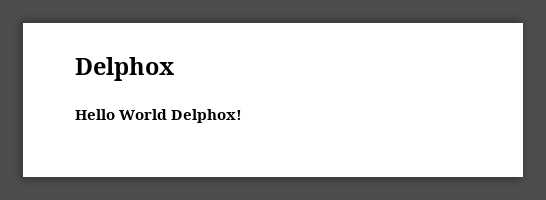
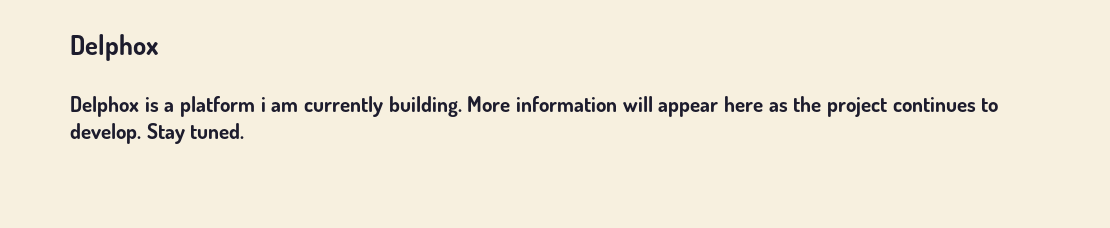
- Hello World Delphox!
+ Delphox is a platform i am currently building. More information will appear here as the project continues to develop. Stay tuned.

